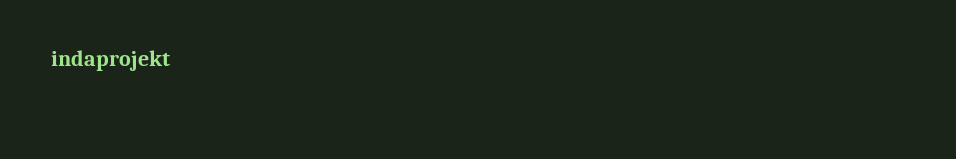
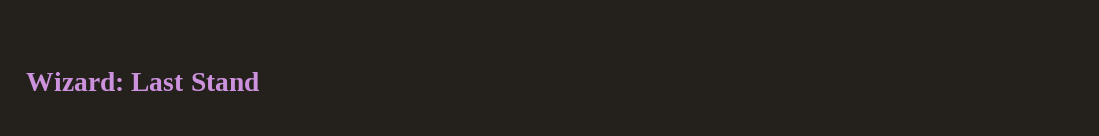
- indaprojekt
+ Wizard: Last Stand

